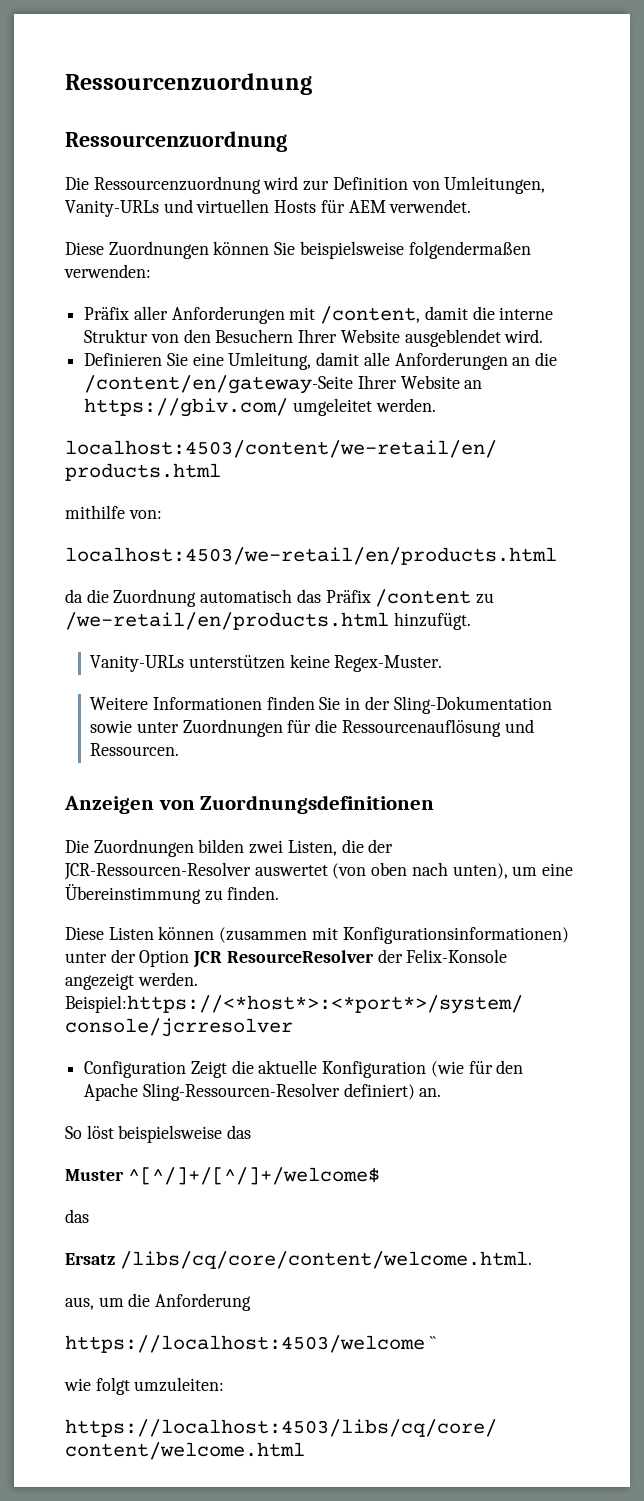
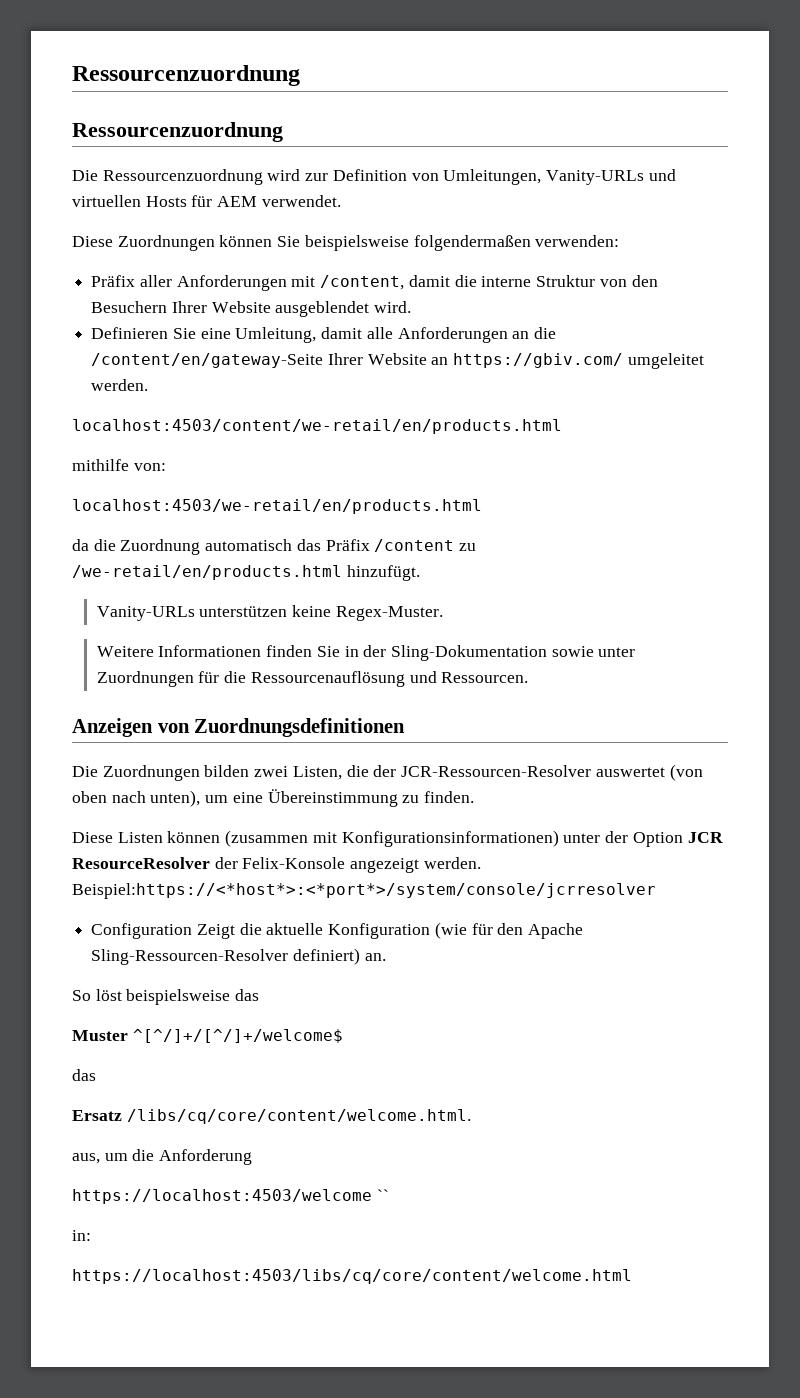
- wie folgt umzuleiten:
+ in:

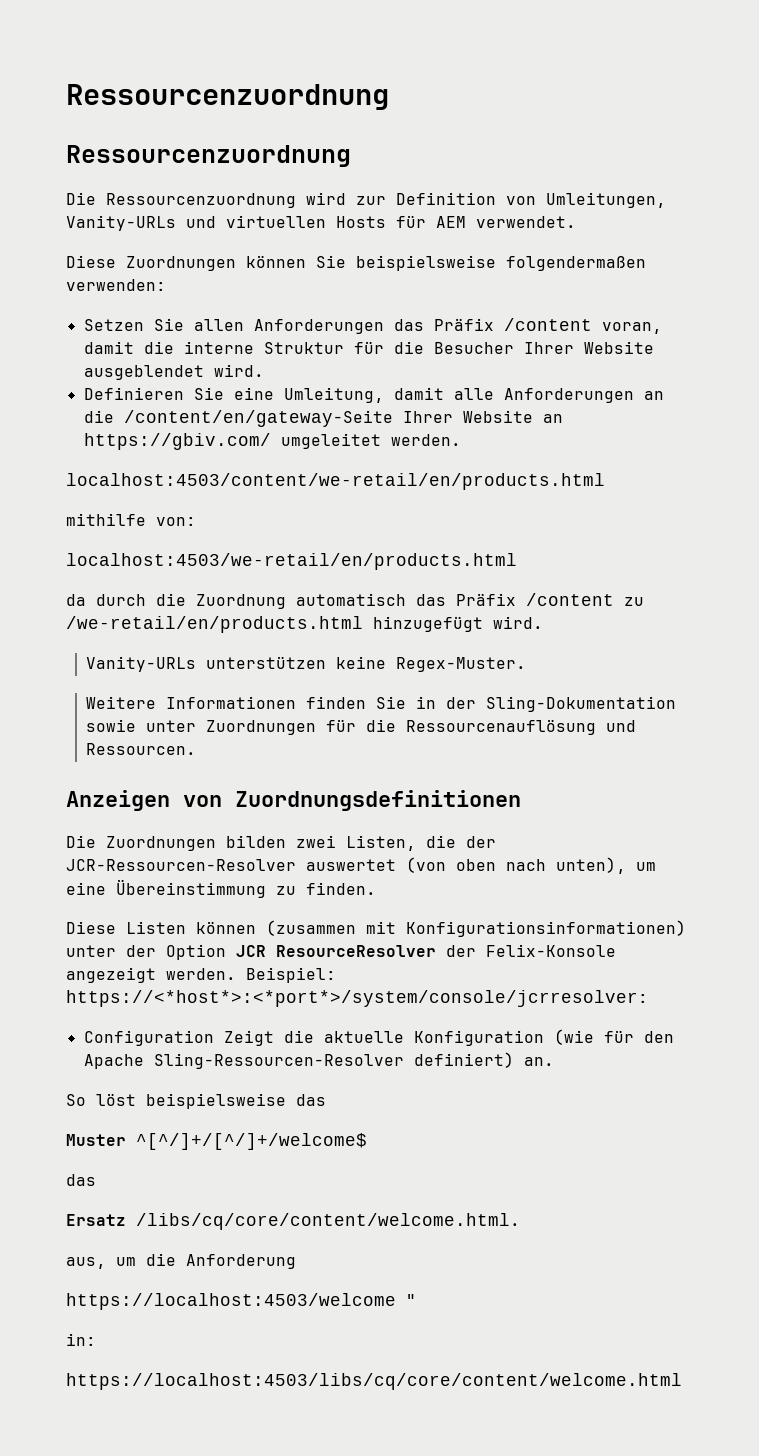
- Präfix aller Anforderungen mit /content, damit die interne Struktur von den Besuchern Ihrer Website ausgeblendet wird.
+ Setzen Sie allen Anforderungen das Präfix /content voran, damit die interne Struktur für die Besucher Ihrer Website ausgeblendet wird.
- da die Zuordnung automatisch das Präfix /content zu /we-retail/en/products.html hinzufügt.
+ da durch die Zuordnung automatisch das Präfix /content zu /we-retail/en/products.html hinzugefügt wird.
- Beispiel:https://<*host*>:<*port*>/system/console/jcrresolver
+ Beispiel: https://<*host*>:<*port*>/system/console/jcrresolver:
- https://localhost:4503/welcome ``
+ https://localhost:4503/welcome "

